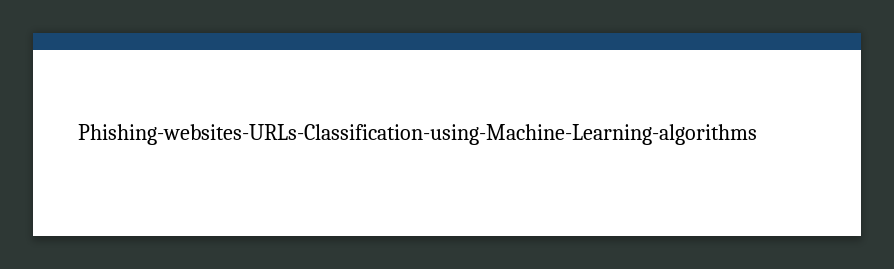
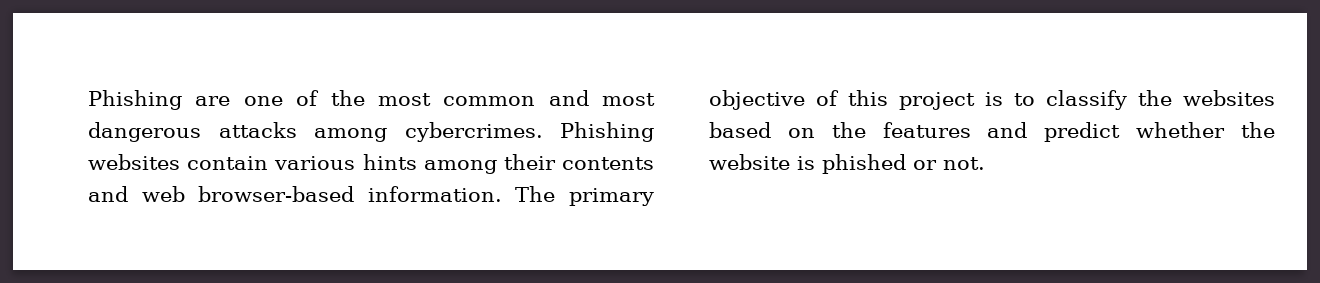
- Phishing-websites-URLs-Classification-using-Machine-Learning-algorithms
+ Phishing are one of the most common and most dangerous attacks among cybercrimes. Phishing websites contain various hints among their contents and web browser-based information. The primary objective of this project is to classify the websites based on the features and predict whether the website is phished or not.

